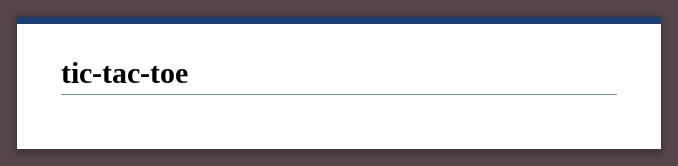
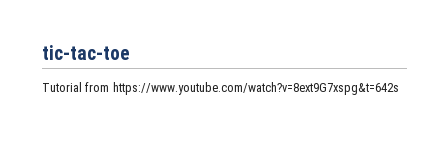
+ Tutorial from https://www.youtube.com/watch?v=8ext9G7xspg&t=642s

